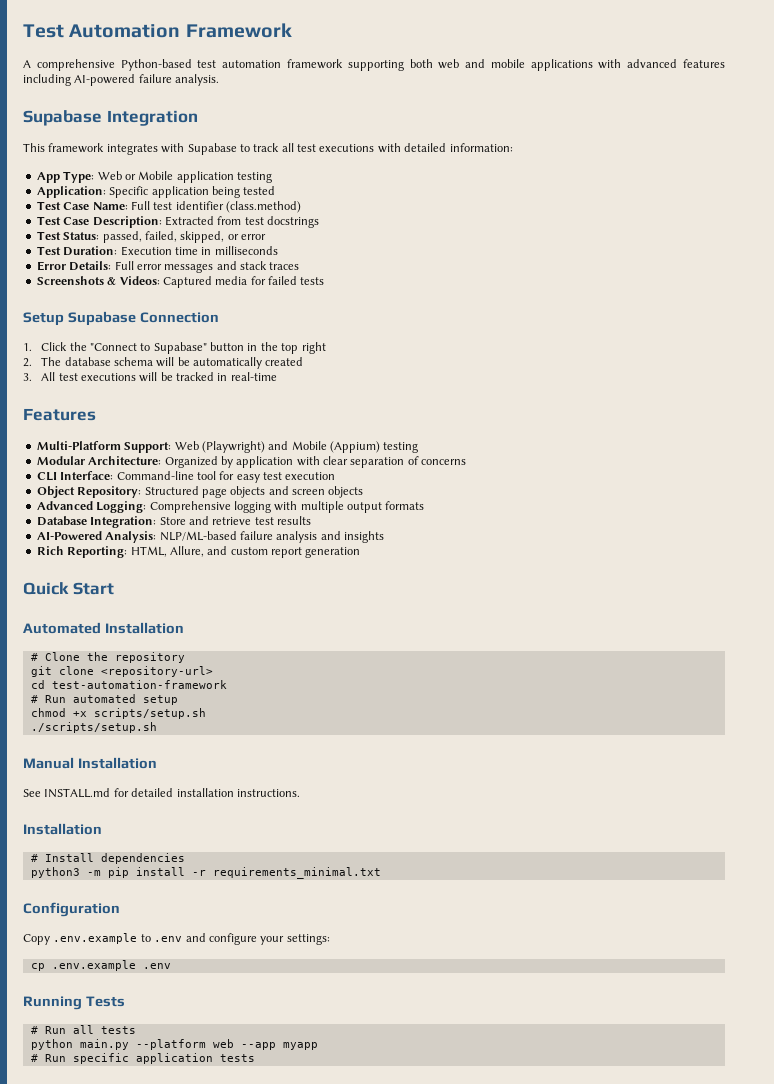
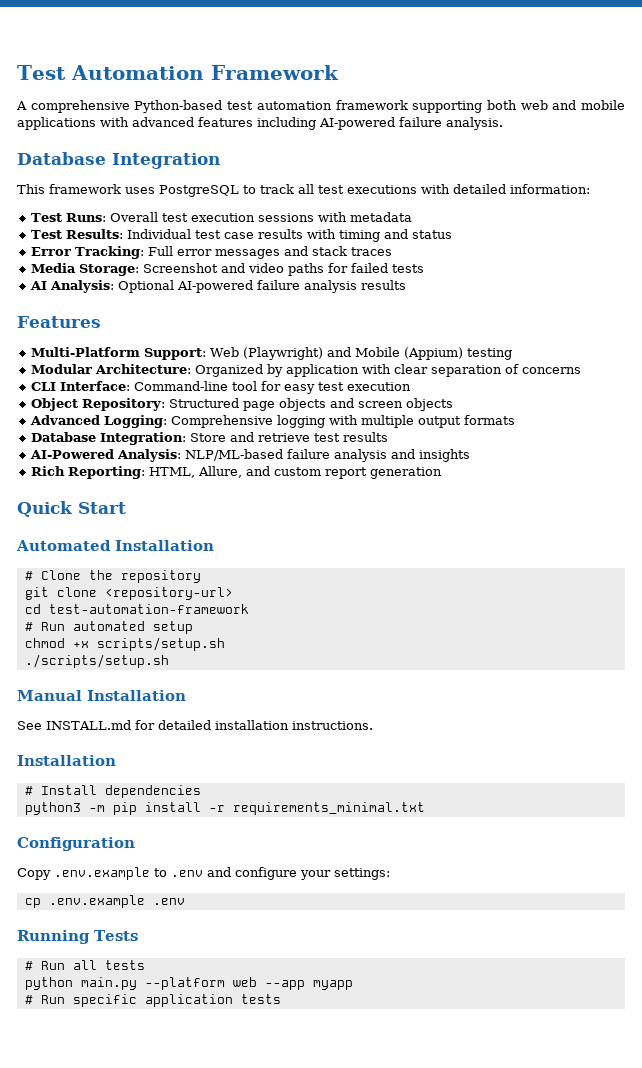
- Supabase Integration
+ Database Integration
- This framework integrates with Supabase to track all test executions with detailed information:
+ This framework uses PostgreSQL to track all test executions with detailed information:
- App Type: Web or Mobile application testing
- Application: Specific application being tested
- Test Case Name: Full test identifier (class.method)
- Test Case Description: Extracted from test docstrings
- Test Status: passed, failed, skipped, or error
- Test Duration: Execution time in milliseconds
+ Test Runs: Overall test execution sessions with metadata
+ Test Results: Individual test case results with timing and status
- Error Details: Full error messages and stack traces
+ Error Tracking: Full error messages and stack traces
- Screenshots & Videos: Captured media for failed tests
- Setup Supabase Connection
- 1. Click the "Connect to Supabase" button in the top right
- 2. The database schema will be automatically created
- 3. All test executions will be tracked in real-time
+ Media Storage: Screenshot and video paths for failed tests
+ AI Analysis: Optional AI-powered failure analysis results

